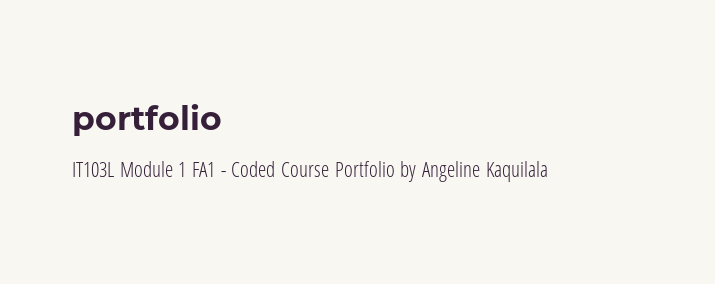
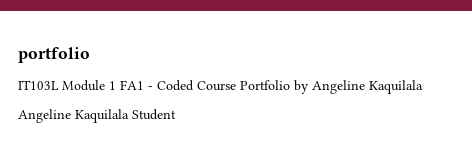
+ Angeline Kaquilala Student

